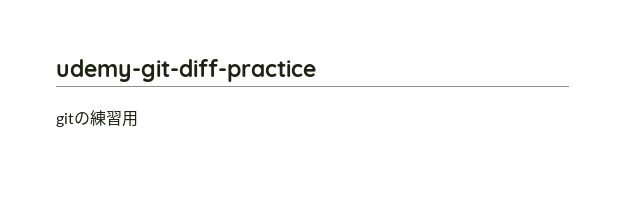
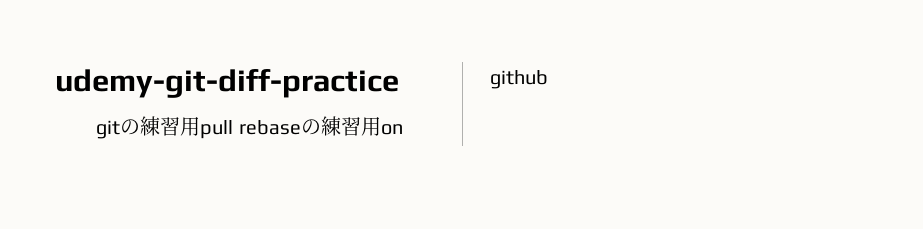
- gitの練習用
+ gitの練習用pull rebaseの練習用on github

